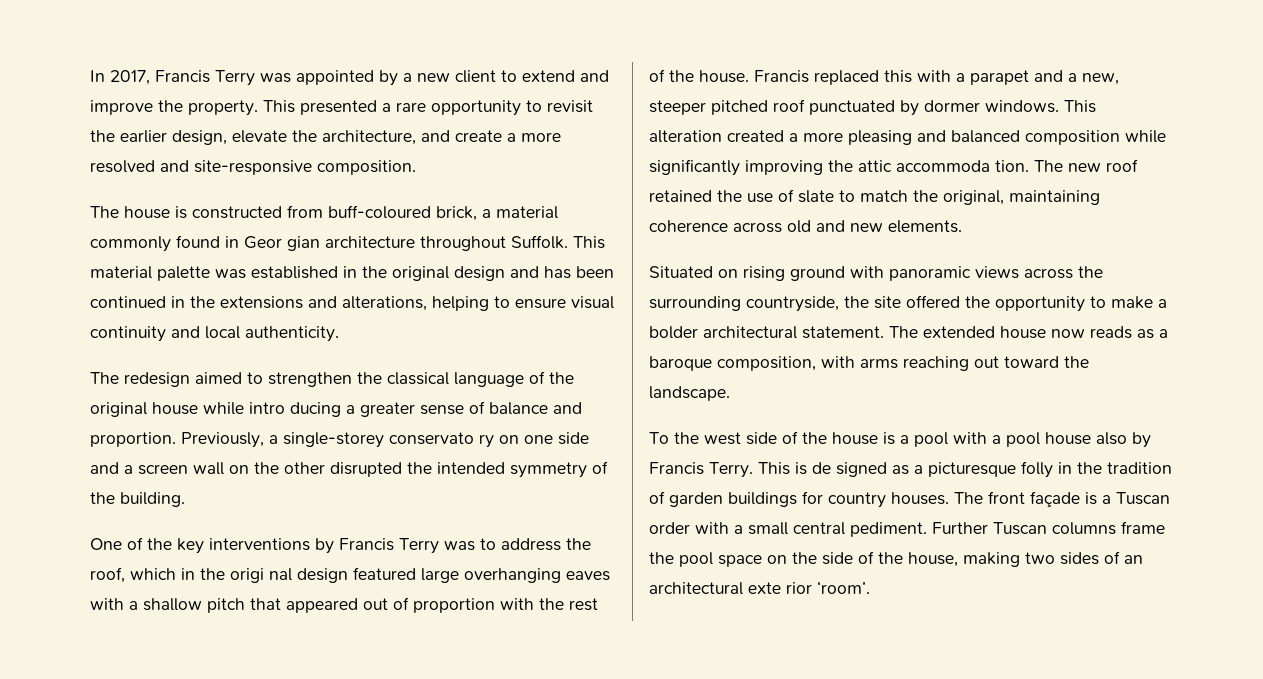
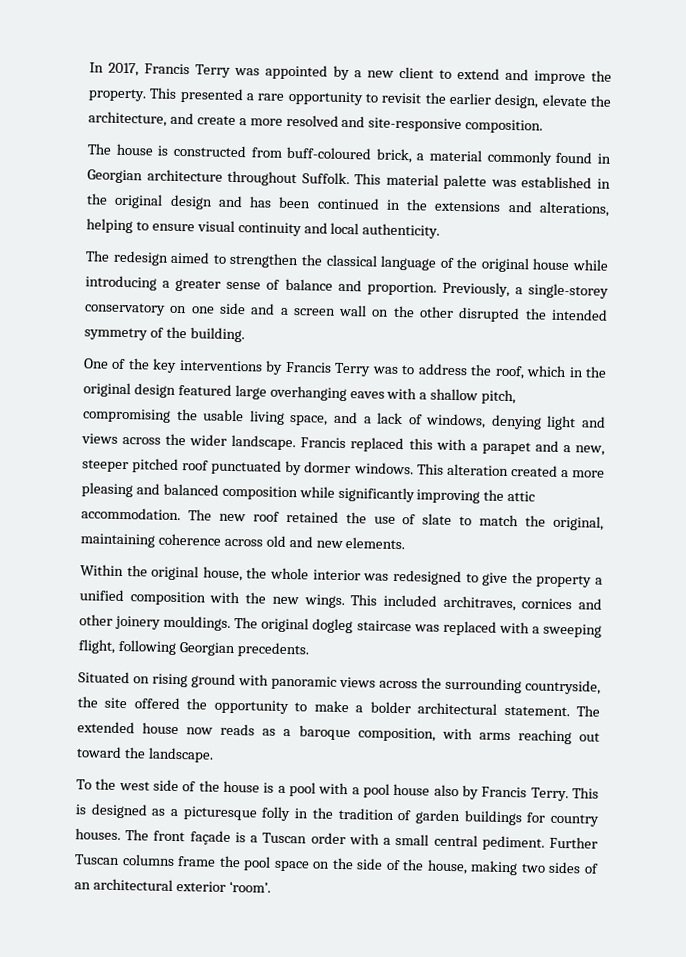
- The house is constructed from buff-coloured brick, a material commonly found in Geor gian architecture throughout Suffolk.
+ The house is constructed from buff-coloured brick, a material commonly found in Georgian architecture throughout Suffolk.
- The redesign aimed to strengthen the classical language of the original house while intro ducing a greater sense of balance and proportion.
+ The redesign aimed to strengthen the classical language of the original house while introducing a greater sense of balance and proportion.
- Previously, a single-storey conservato ry on one side and a screen wall on the other disrupted the intended symmetry of the building.
+ Previously, a single-storey conservatory on one side and a screen wall on the other disrupted the intended symmetry of the building.
- One of the key interventions by Francis Terry was to address the roof, which in the origi nal design featured large overhanging eaves with a shallow pitch that appeared out of proportion with the rest of the house.
+ One of the key interventions by Francis Terry was to address the roof, which in the original design featured large overhanging eaves with a shallow pitch, compromising the usable living space, and a lack of windows, denying light and views across the wider landscape.
- This alteration created a more pleasing and balanced composition while significantly improving the attic accommoda tion.
+ This alteration created a more pleasing and balanced composition while significantly improving the attic accommodation.
+ Within the original house, the whole interior was redesigned to give the property a unified composition with the new wings. This included architraves, cornices and other joinery mouldings. The original dogleg staircase was replaced with a sweeping flight, following Georgian precedents.
- This is de signed as a picturesque folly in the tradition of garden buildings for country houses.
+ This is designed as a picturesque folly in the tradition of garden buildings for country houses.
- Further Tuscan columns frame the pool space on the side of the house, making two sides of an architectural exte rior ‘room’.
+ Further Tuscan columns frame the pool space on the side of the house, making two sides of an architectural exterior ‘room’.

